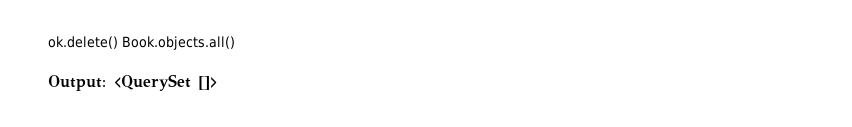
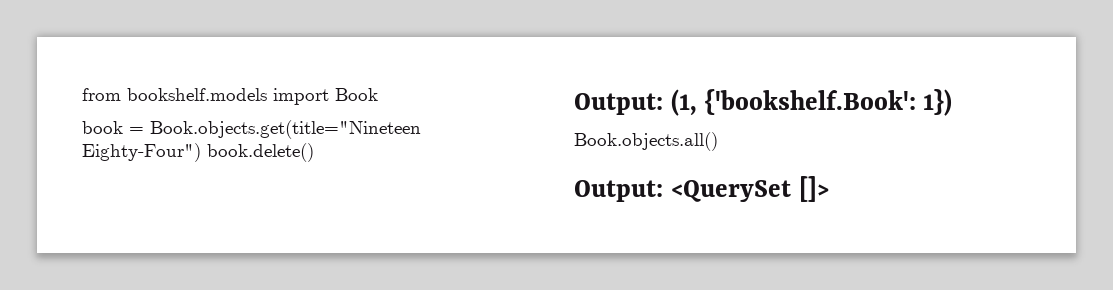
- ok.delete() Book.objects.all()
+ from bookshelf.models import Book
+ book = Book.objects.get(title="Nineteen Eighty-Four") book.delete()
+ Output: (1, {'bookshelf.Book': 1})
+ Book.objects.all()

